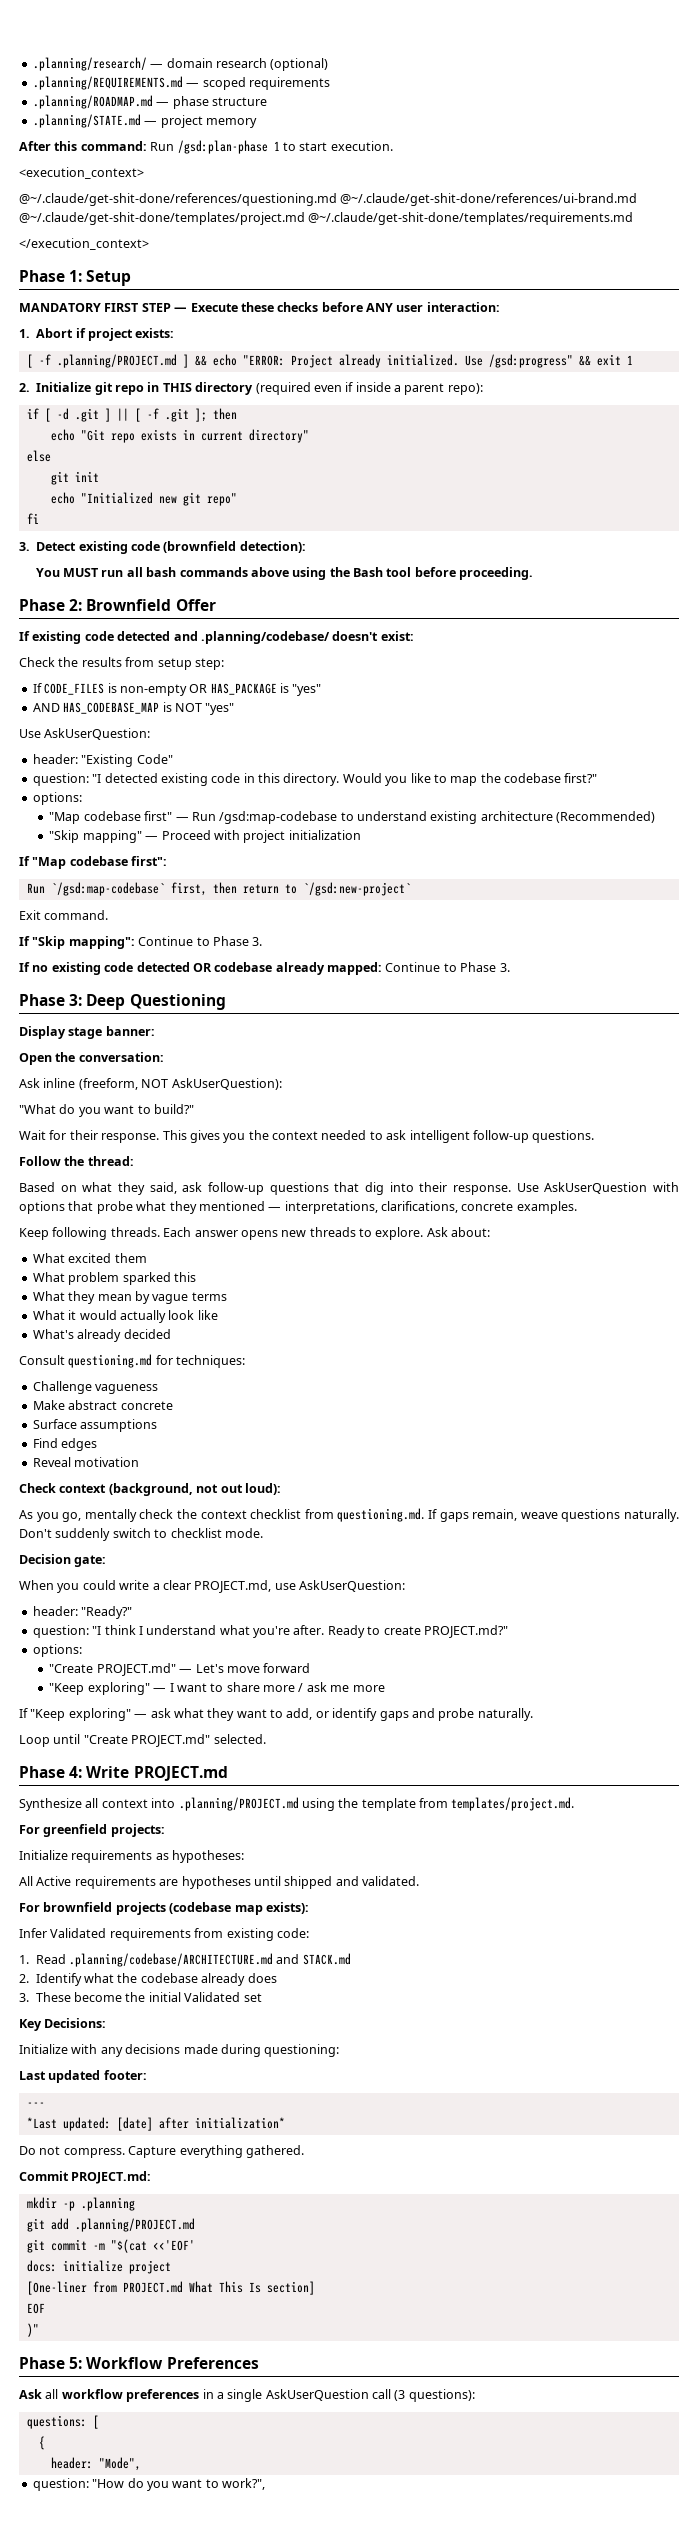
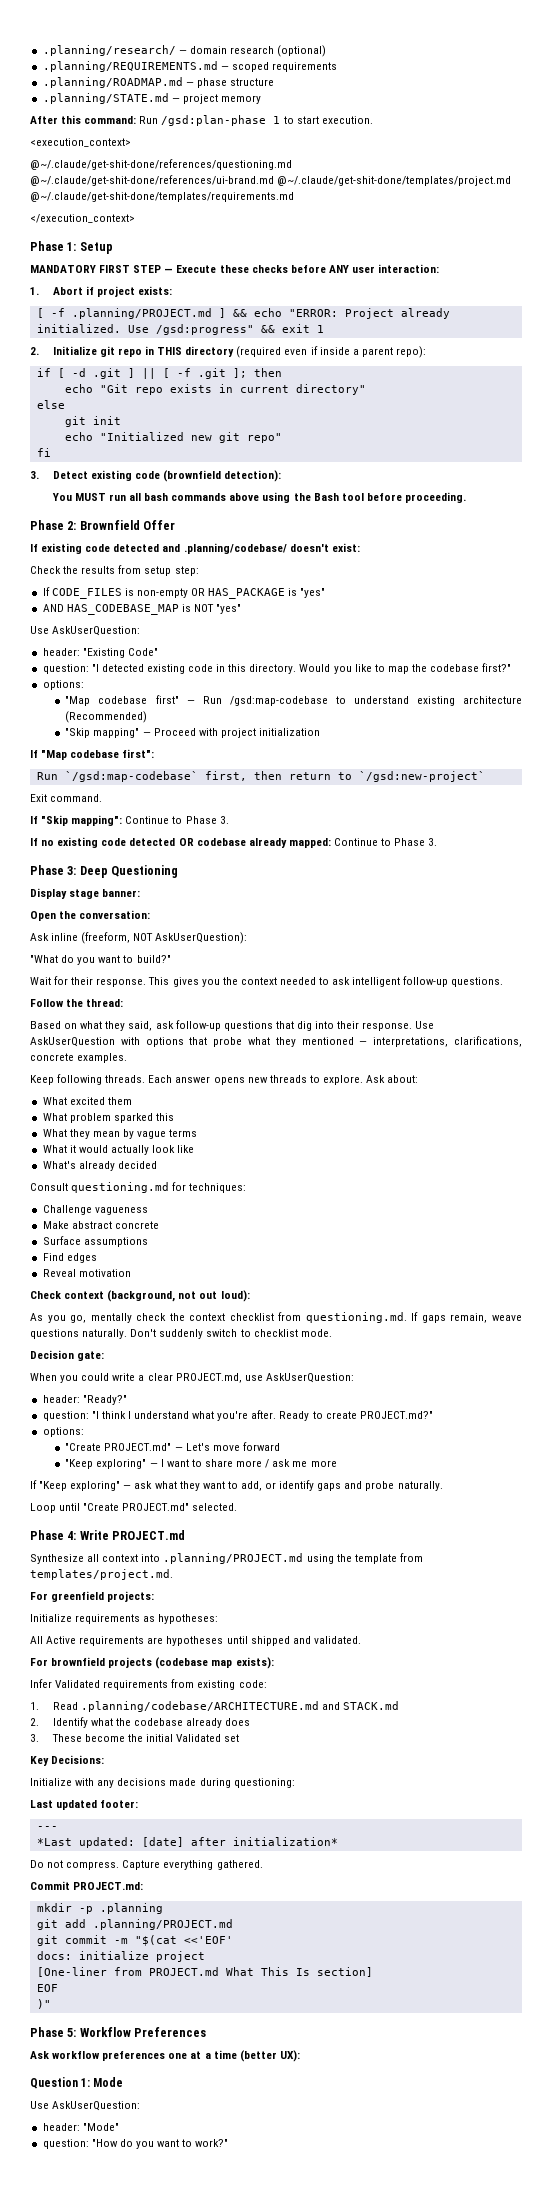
- Ask all workflow preferences in a single AskUserQuestion call (3 questions):
- questions: [
- {
- header: "Mode",
+ Ask workflow preferences one at a time (better UX):
+ Question 1: Mode
+ Use AskUserQuestion:
+ header: "Mode"
- question: "How do you want to work?",
+ question: "How do you want to work?"

